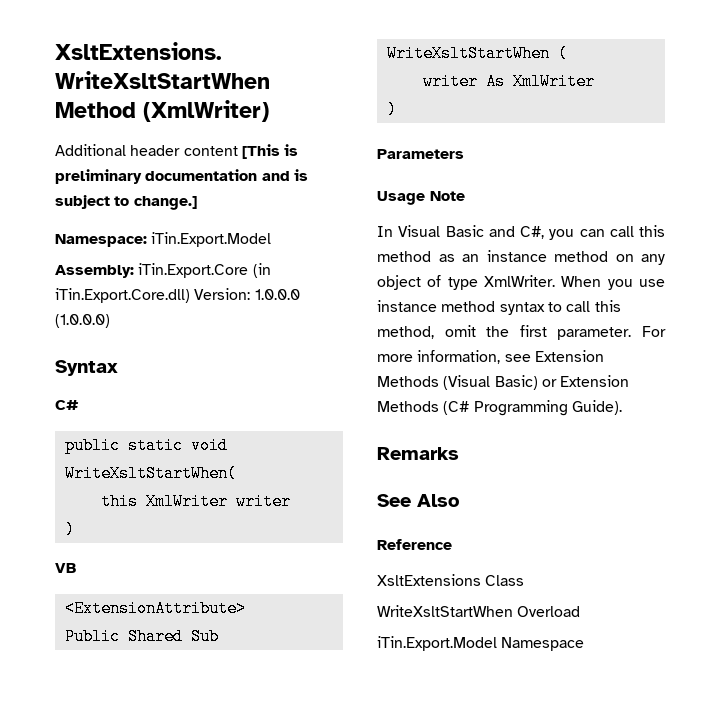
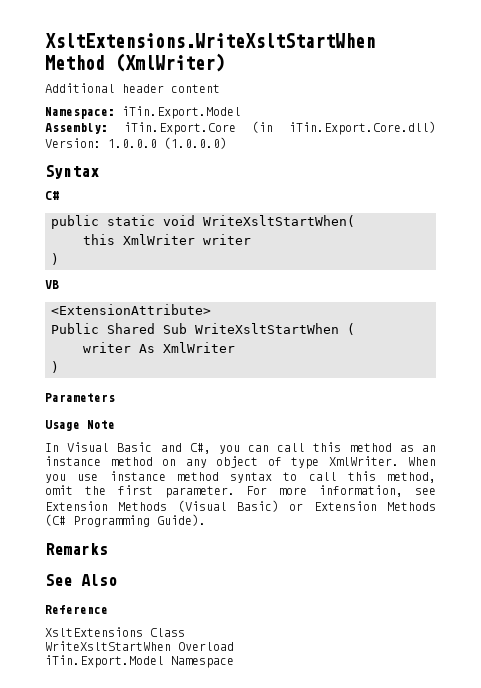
- Additional header content [This is preliminary documentation and is subject to change.]
+ Additional header content

